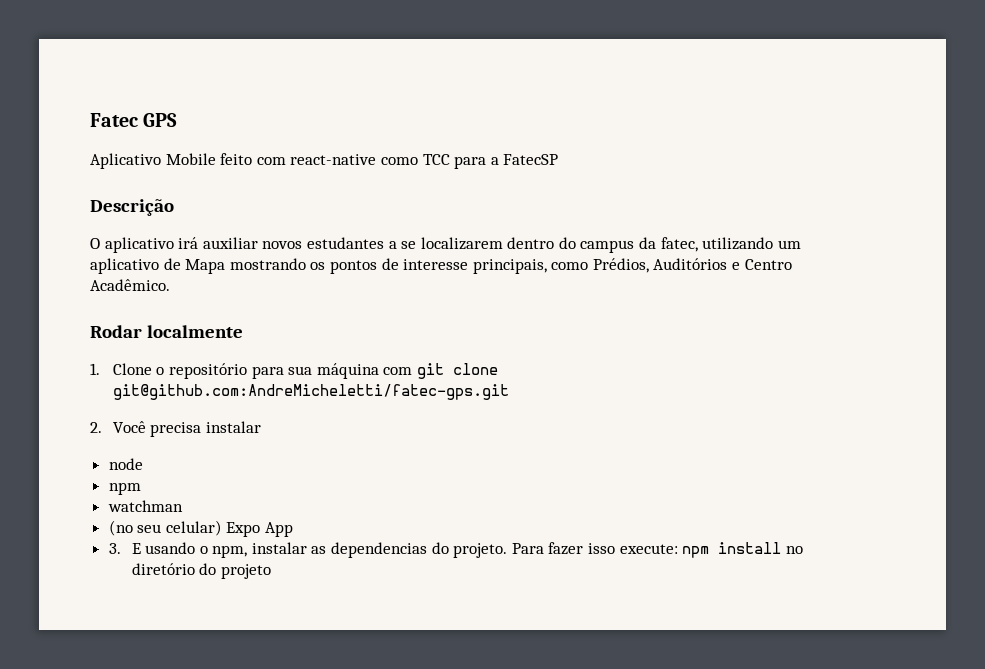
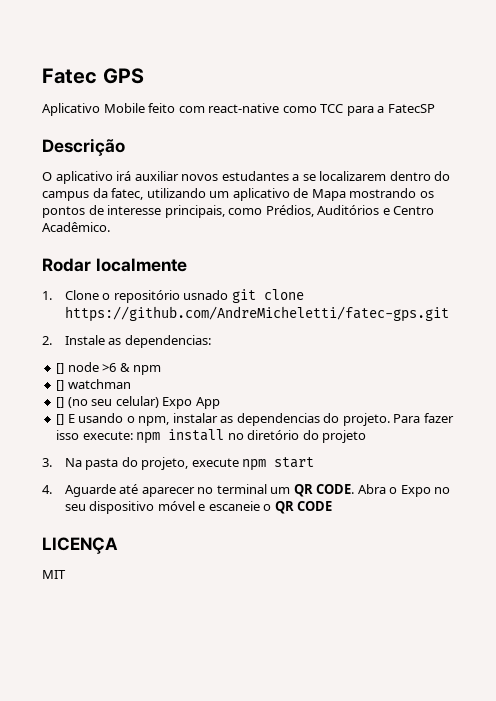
- 1. Clone o repositório para sua máquina com git clone git@github.com:AndreMicheletti/fatec-gps.git
+ 1. Clone o repositório usnado git clone https://github.com/AndreMicheletti/fatec-gps.git
- 2. Você precisa instalar
- node
- npm
+ 2. Instale as dependencias:
+ [] node >6 & npm
- watchman
+ [] watchman
- (no seu celular) Expo App
+ [] (no seu celular) Expo App
- 3. E usando o npm, instalar as dependencias do projeto.
+ [] E usando o npm, instalar as dependencias do projeto.
+ 3. Na pasta do projeto, execute npm start
+ 4. Aguarde até aparecer no terminal um QR CODE. Abra o Expo no seu dispositivo móvel e escaneie o QR CODE
+ LICENÇA
+ MIT

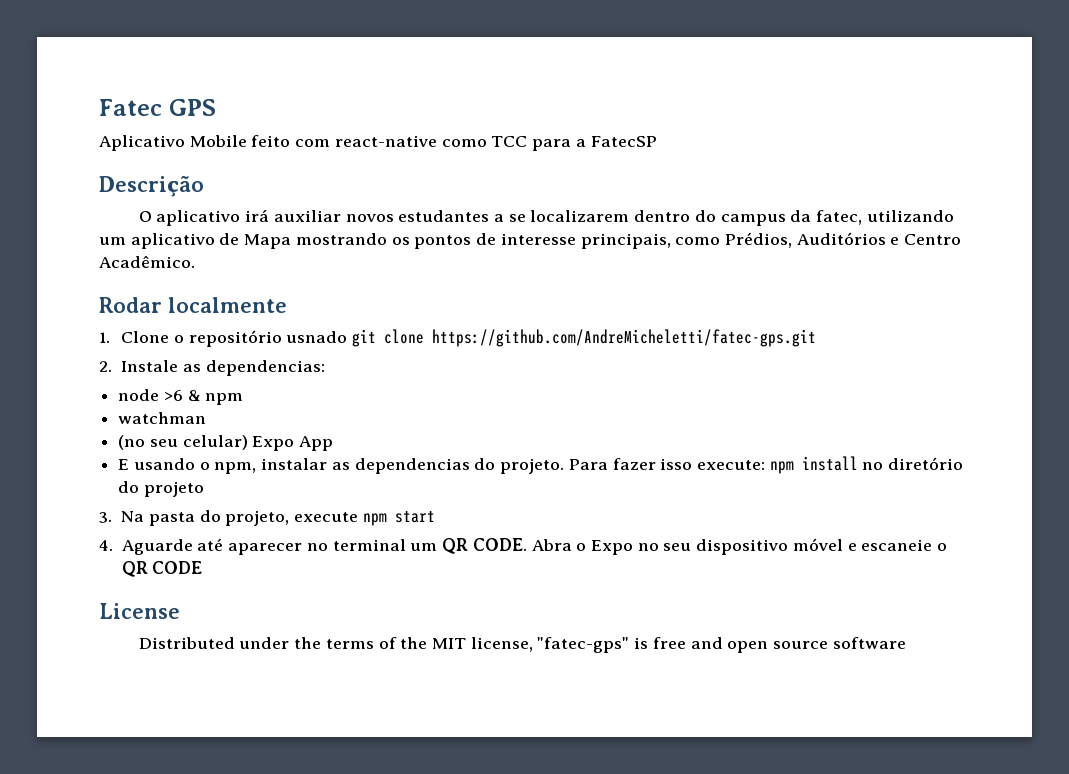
- [] node >6 & npm
+ node >6 & npm
- [] watchman
+ watchman
- [] (no seu celular) Expo App
+ (no seu celular) Expo App
- [] E usando o npm, instalar as dependencias do projeto.
+ E usando o npm, instalar as dependencias do projeto.
- LICENÇA
- MIT
+ License
+ Distributed under the terms of the MIT license, "fatec-gps" is free and open source software

